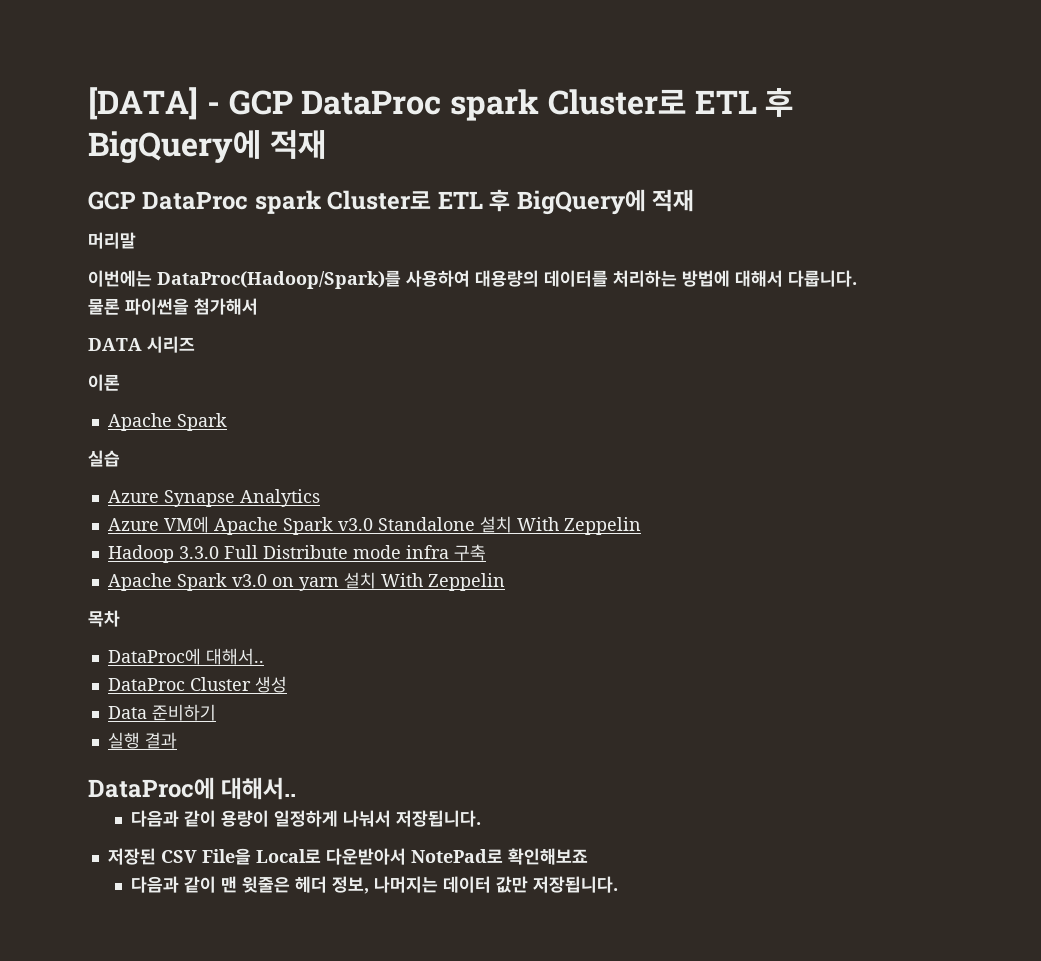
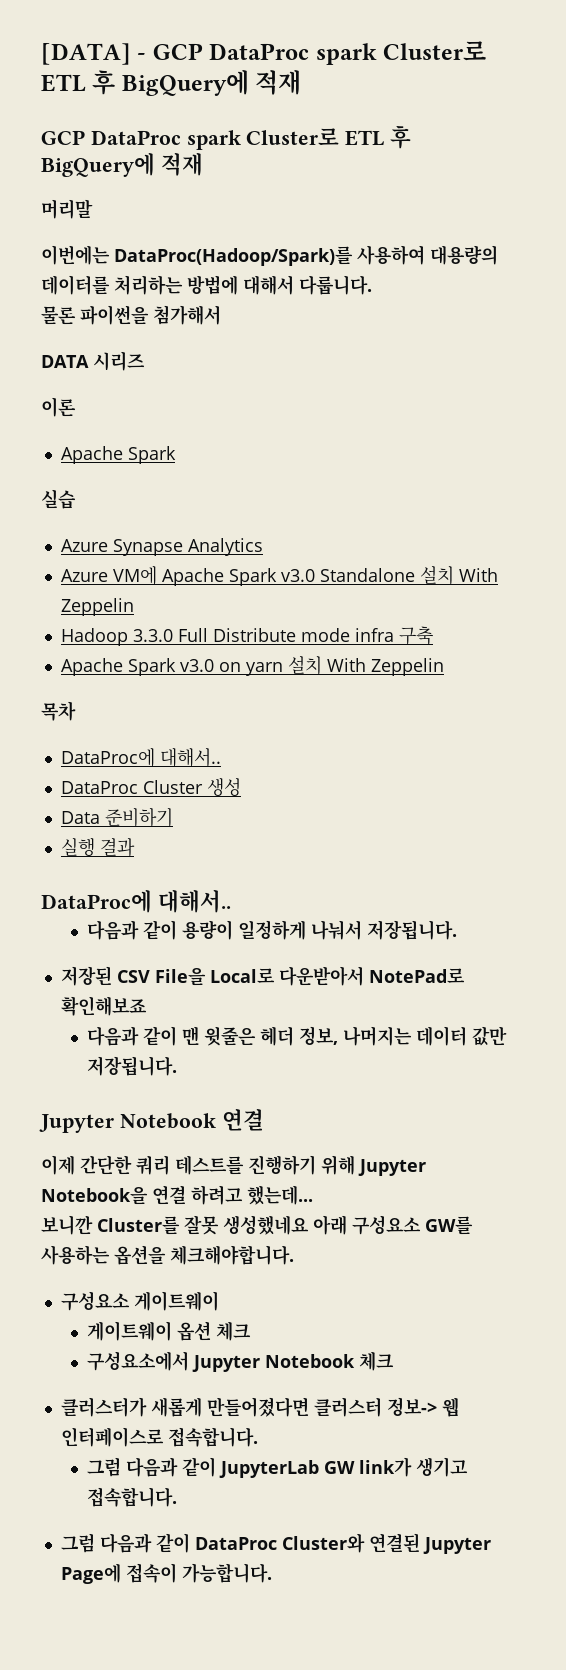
+ Jupyter Notebook 연결
+ 이제 간단한 쿼리 테스트를 진행하기 위해 Jupyter Notebook을 연결 하려고 했는데...
+ 보니깐 Cluster를 잘못 생성했네요 아래 구성요소 GW를 사용하는 옵션을 체크해야합니다.
+ 구성요소 게이트웨이
+ 게이트웨이 옵션 체크
+ 구성요소에서 Jupyter Notebook 체크
+ 클러스터가 새롭게 만들어졌다면 클러스터 정보-> 웹 인터페이스로 접속합니다.
+ 그럼 다음과 같이 JupyterLab GW link가 생기고 접속합니다.
+ 그럼 다음과 같이 DataProc Cluster와 연결된 Jupyter Page에 접속이 가능합니다.

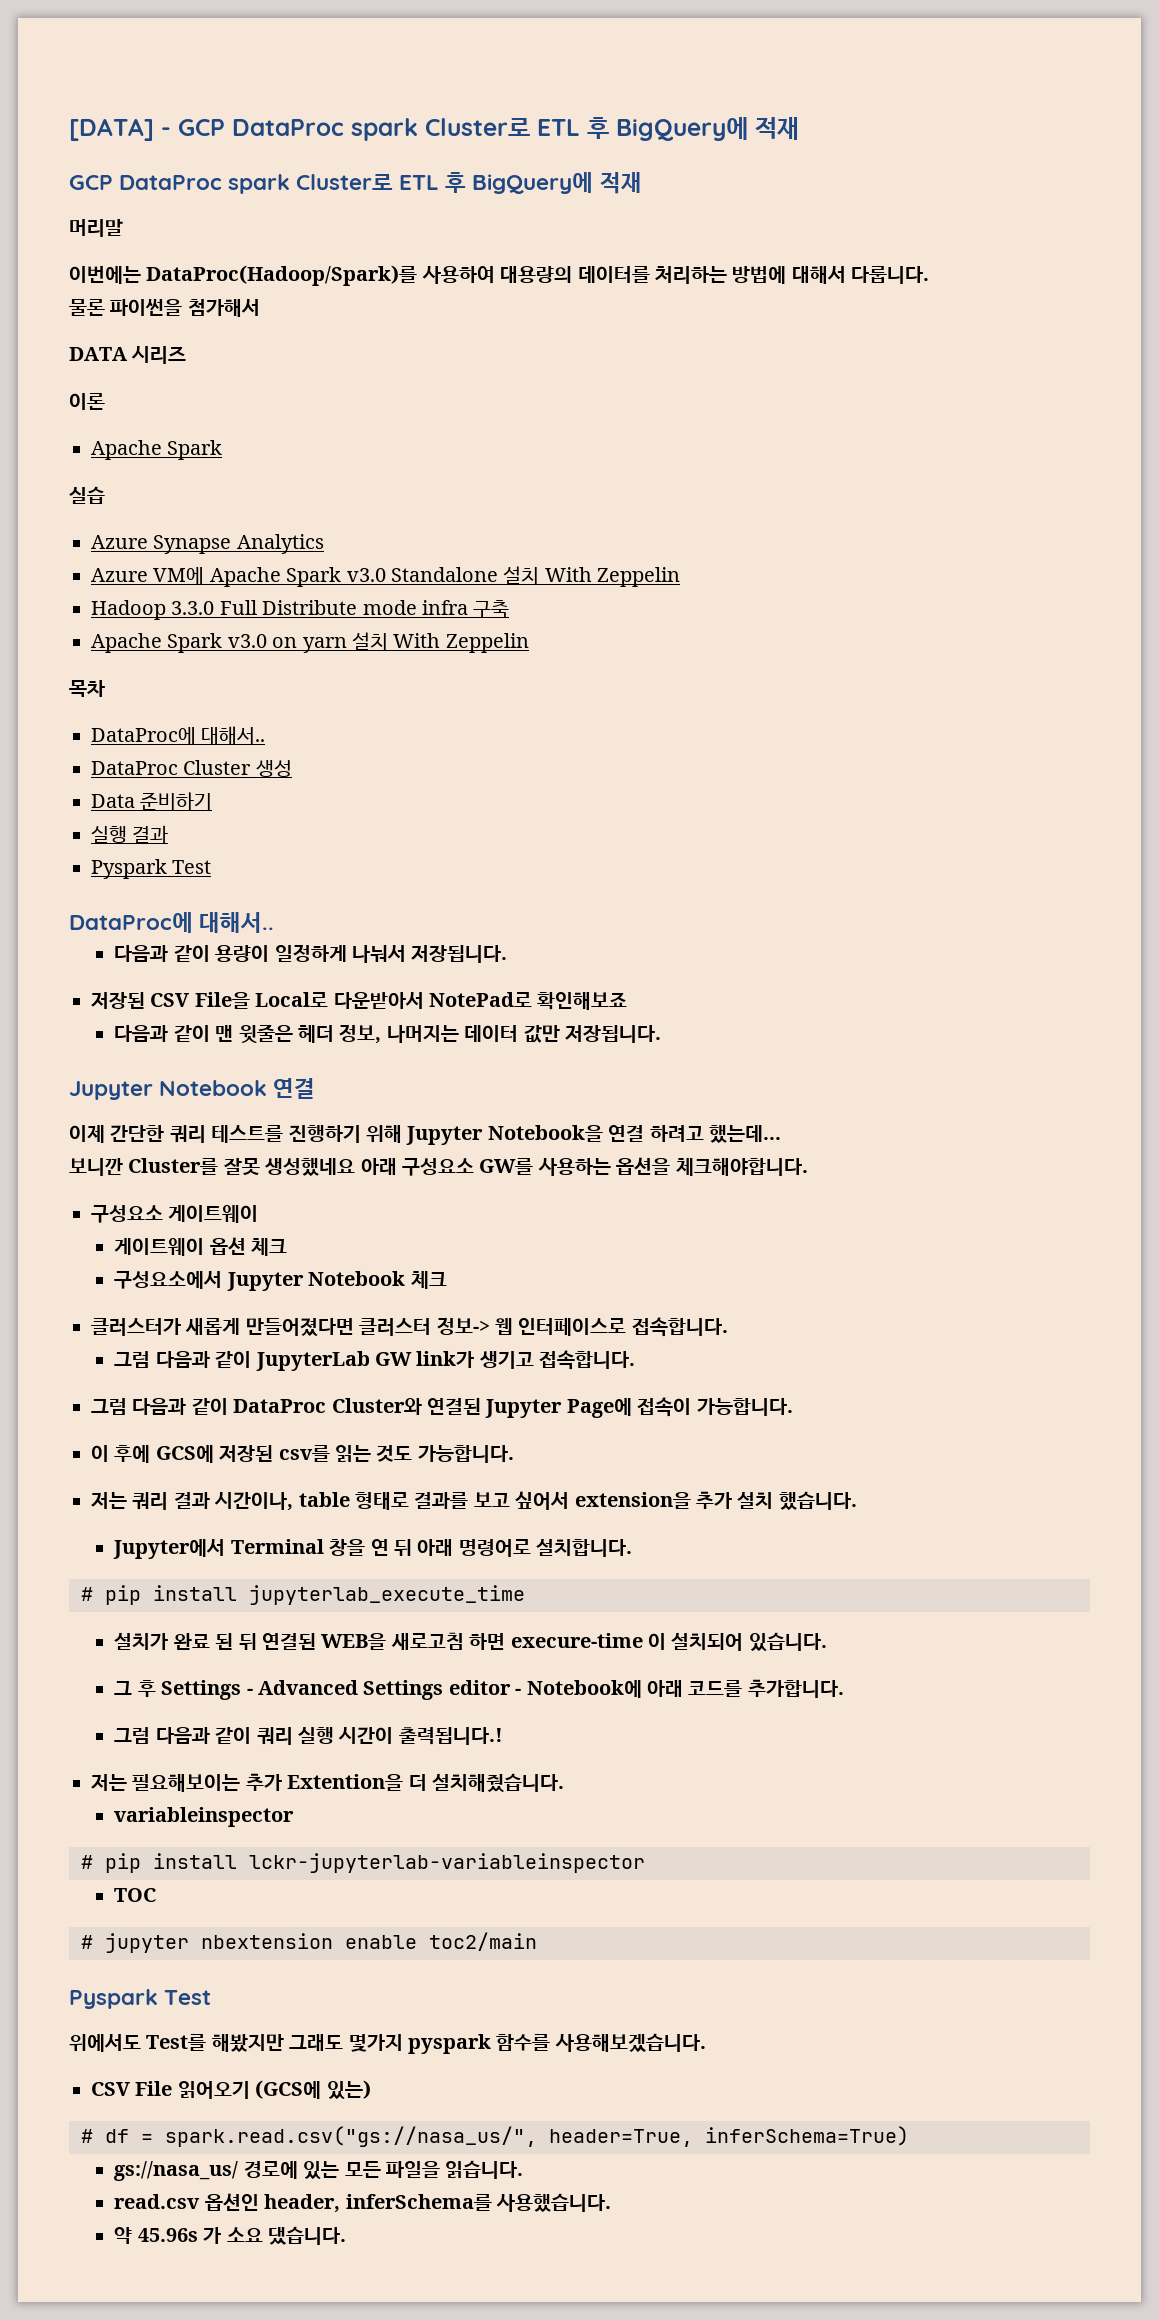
  실행 결과
+ Pyspark Test
+ 이 후에 GCS에 저장된 csv를 읽는 것도 가능합니다.
+ 저는 쿼리 결과 시간이나, table 형태로 결과를 보고 싶어서 extension을 추가 설치 했습니다.
+ Jupyter에서 Terminal 창을 연 뒤 아래 명령어로 설치합니다.
+ # pip install jupyterlab_execute_time
+ 설치가 완료 된 뒤 연결된 WEB을 새로고침 하면 execure-time 이 설치되어 있습니다.
+ 그 후 Settings - Advanced Settings editor - Notebook에 아래 코드를 추가합니다.
+ 그럼 다음과 같이 쿼리 실행 시간이 출력됩니다.!
+ 저는 필요해보이는 추가 Extention을 더 설치해줬습니다.
+ variableinspector
+ # pip install lckr-jupyterlab-variableinspector
+ TOC
+ # jupyter nbextension enable toc2/main
+ Pyspark Test
+ 위에서도 Test를 해봤지만 그래도 몇가지 pyspark 함수를 사용해보겠습니다.
+ CSV File 읽어오기 (GCS에 있는)
+ # df = spark.read.csv("gs://nasa_us/", header=True, inferSchema=True)
+ gs://nasa_us/ 경로에 있는 모든 파일을 읽습니다.
+ read.csv 옵션인 header, inferSchema를 사용했습니다.
+ 약 45.96s 가 소요 댔습니다.

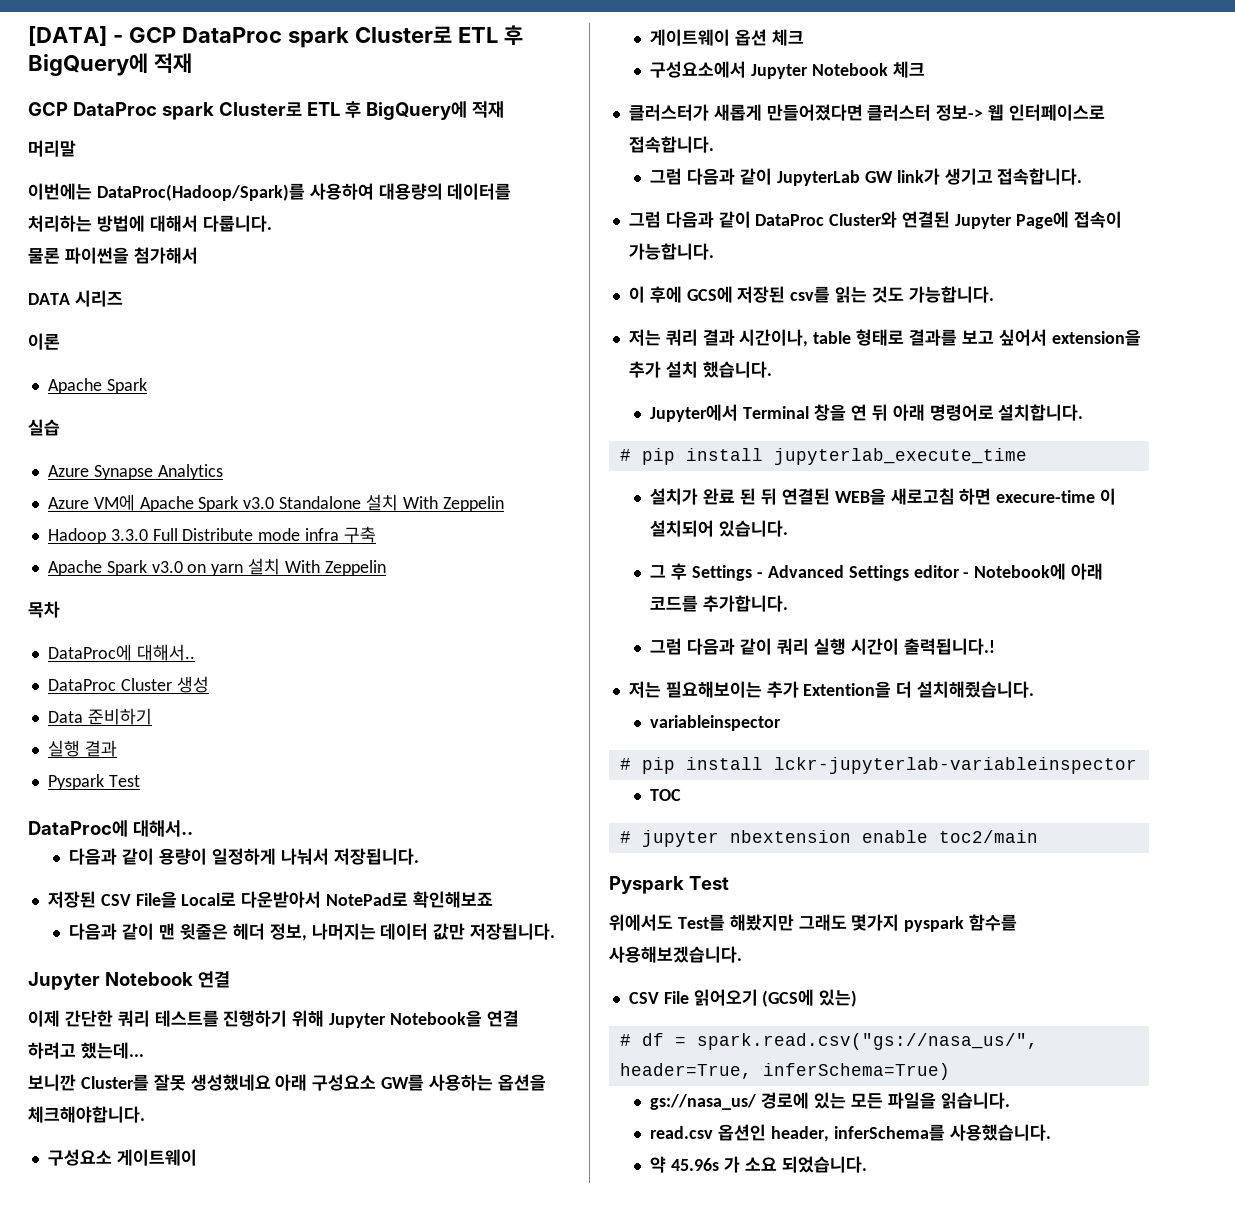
- 약 45.96s 가 소요 댔습니다.
+ 약 45.96s 가 소요 되었습니다.

